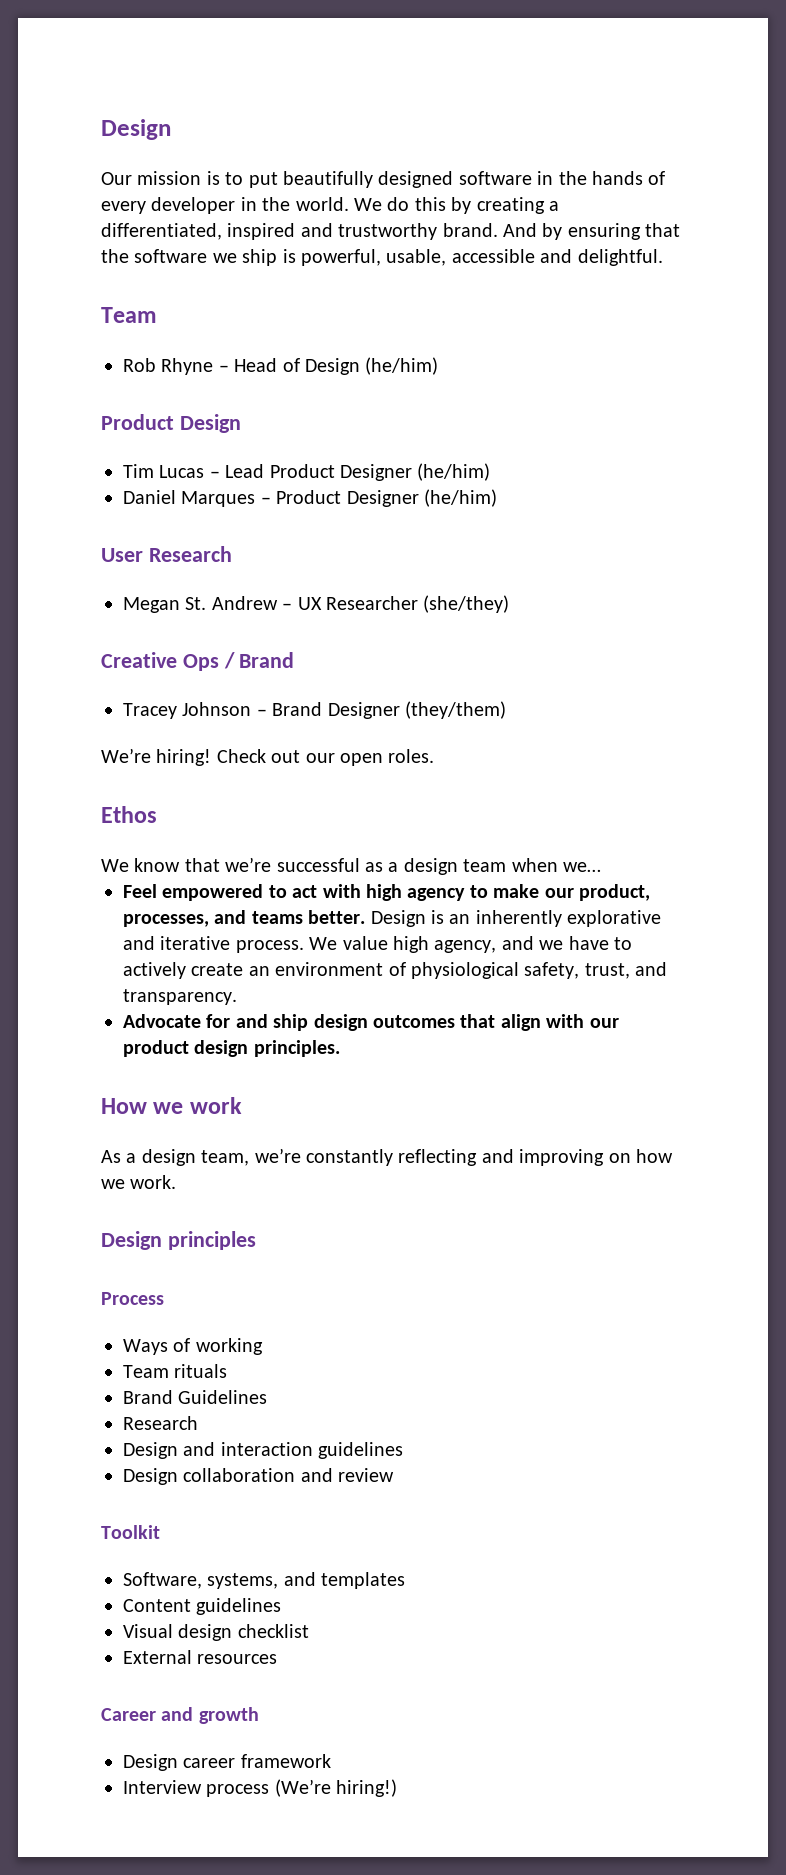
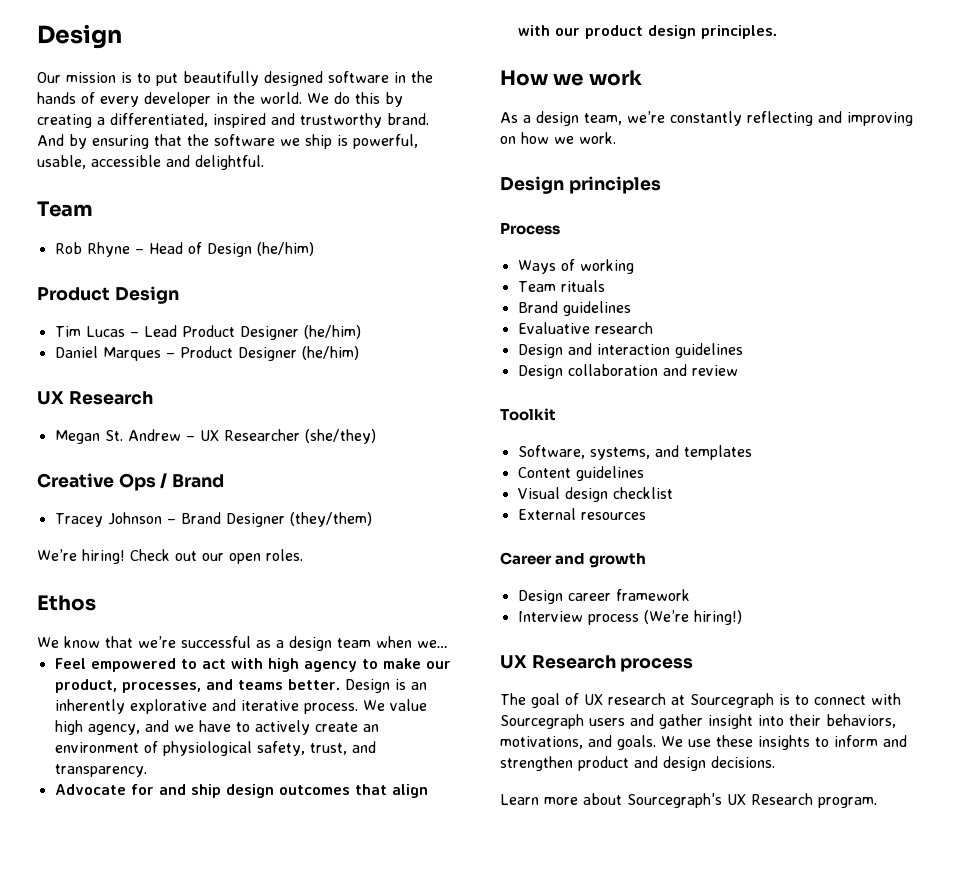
  Daniel Marques – Product Designer (he/him)
- User Research
+ UX Research
- Brand Guidelines
- Research
+ Brand guidelines
+ Evaluative research
+ UX Research process
+ The goal of UX research at Sourcegraph is to connect with Sourcegraph users and gather insight into their behaviors, motivations, and goals. We use these insights to inform and strengthen product and design decisions.
+ Learn more about Sourcegraph's UX Research program.

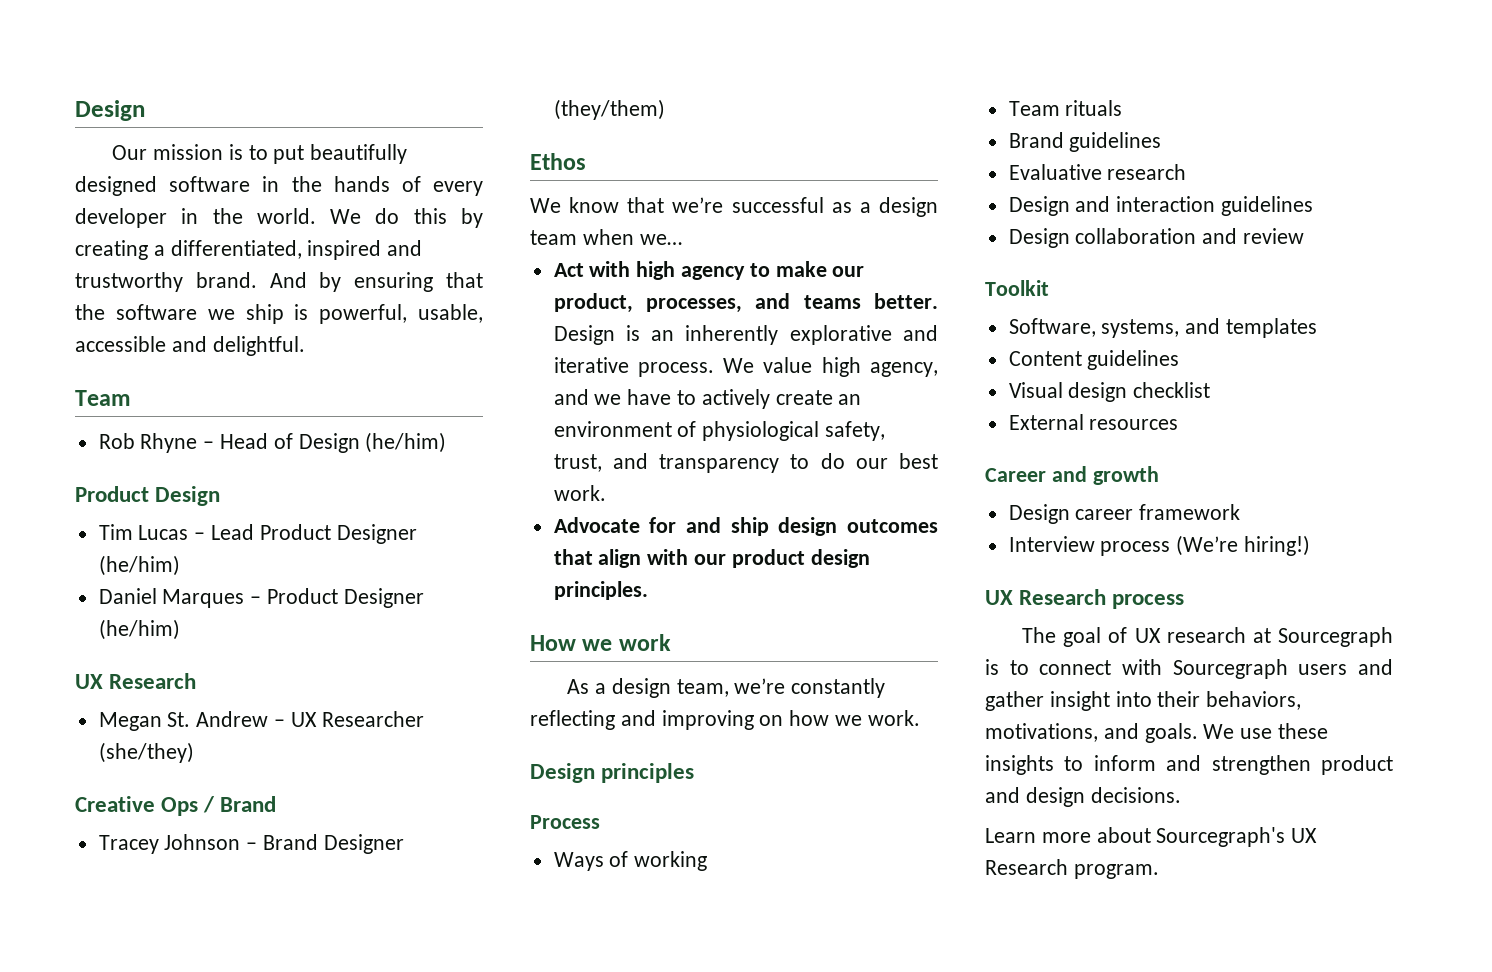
- We’re hiring! Check out our open roles.
- Feel empowered to act with high agency to make our product, processes, and teams better.
+ Act with high agency to make our product, processes, and teams better.
- We value high agency, and we have to actively create an environment of physiological safety, trust, and transparency.
+ We value high agency, and we have to actively create an environment of physiological safety, trust, and transparency to do our best work.

